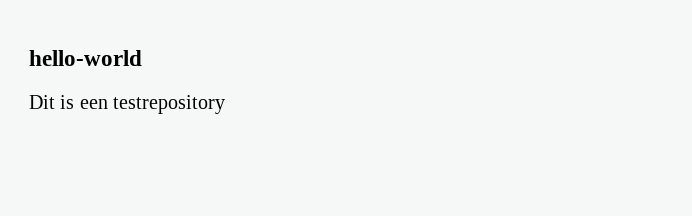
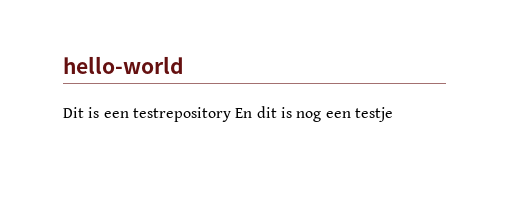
- Dit is een testrepository
+ Dit is een testrepository En dit is nog een testje

